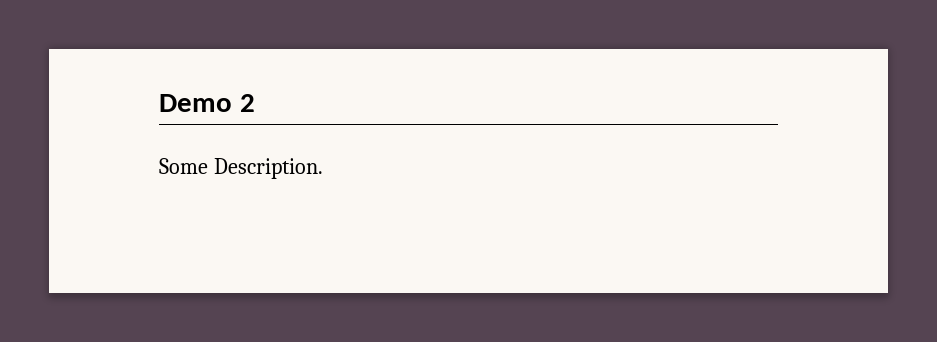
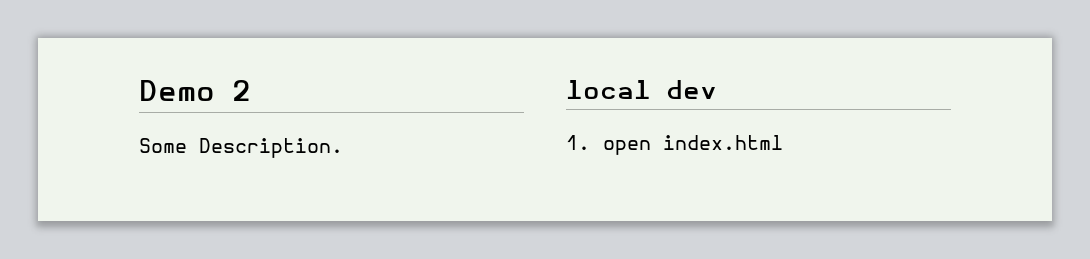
+ local dev
+ 1. open index.html

